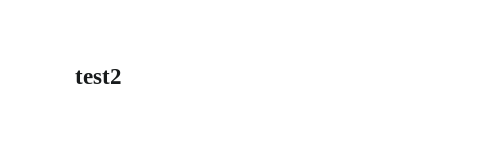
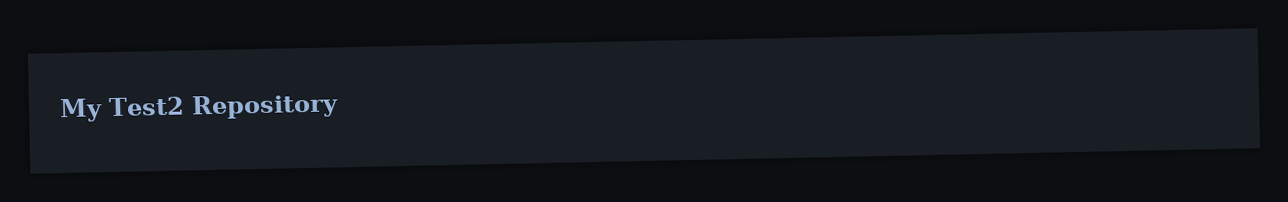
- test2
+ My Test2 Repository

